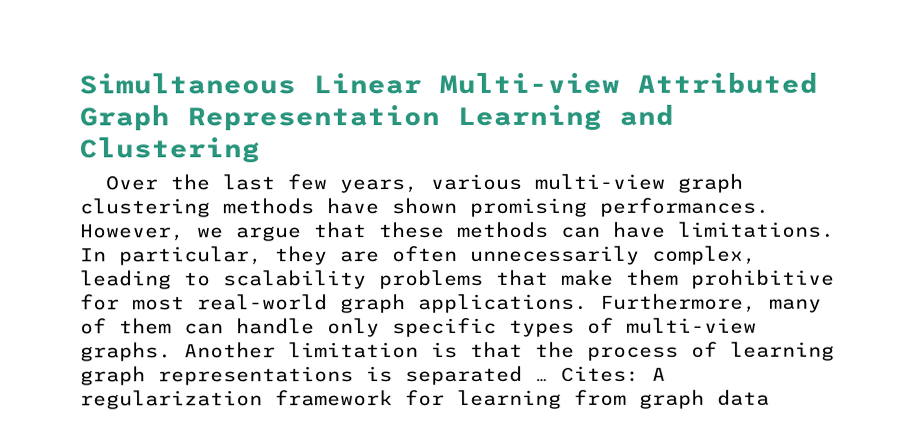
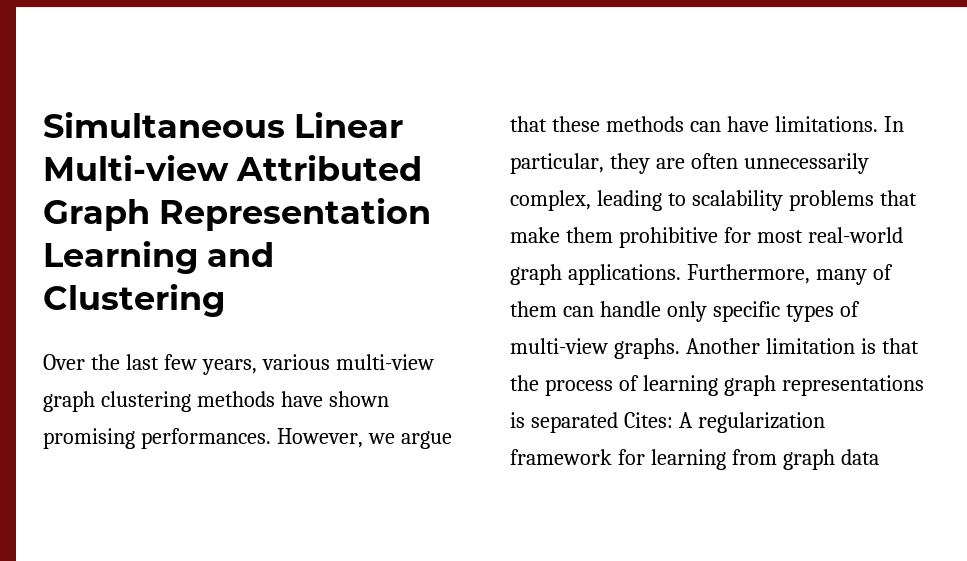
- Another limitation is that the process of learning graph representations is separated … Cites: A regularization framework for learning from graph data
+ Another limitation is that the process of learning graph representations is separated Cites: A regularization framework for learning from graph data

